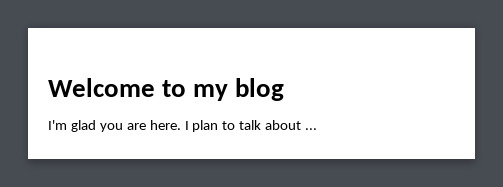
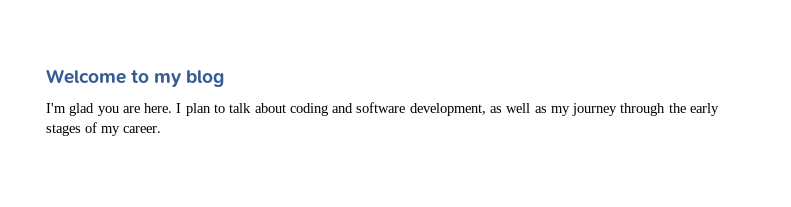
- I plan to talk about ...
+ I plan to talk about coding and software development, as well as my journey through the early stages of my career.

